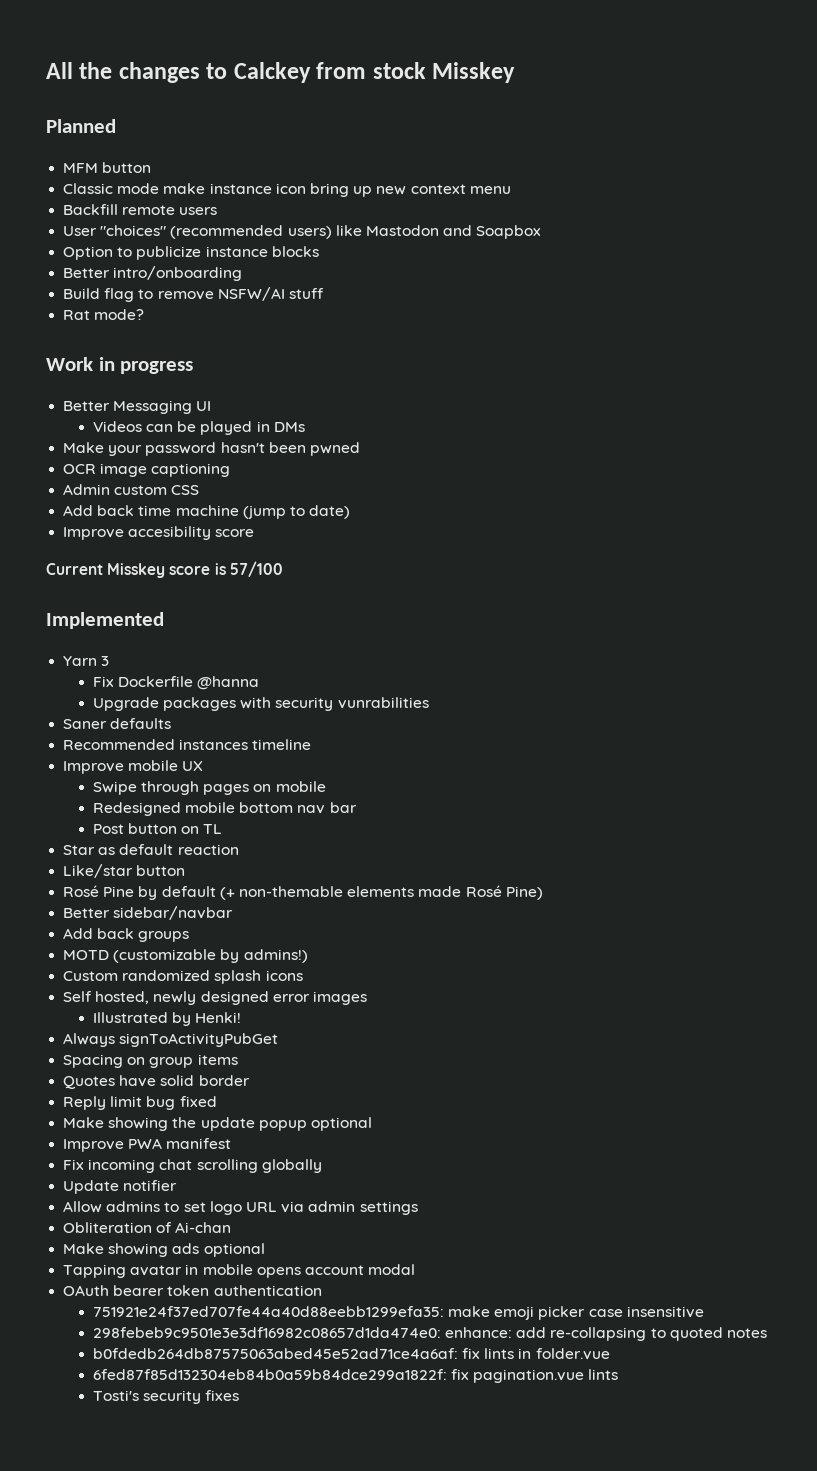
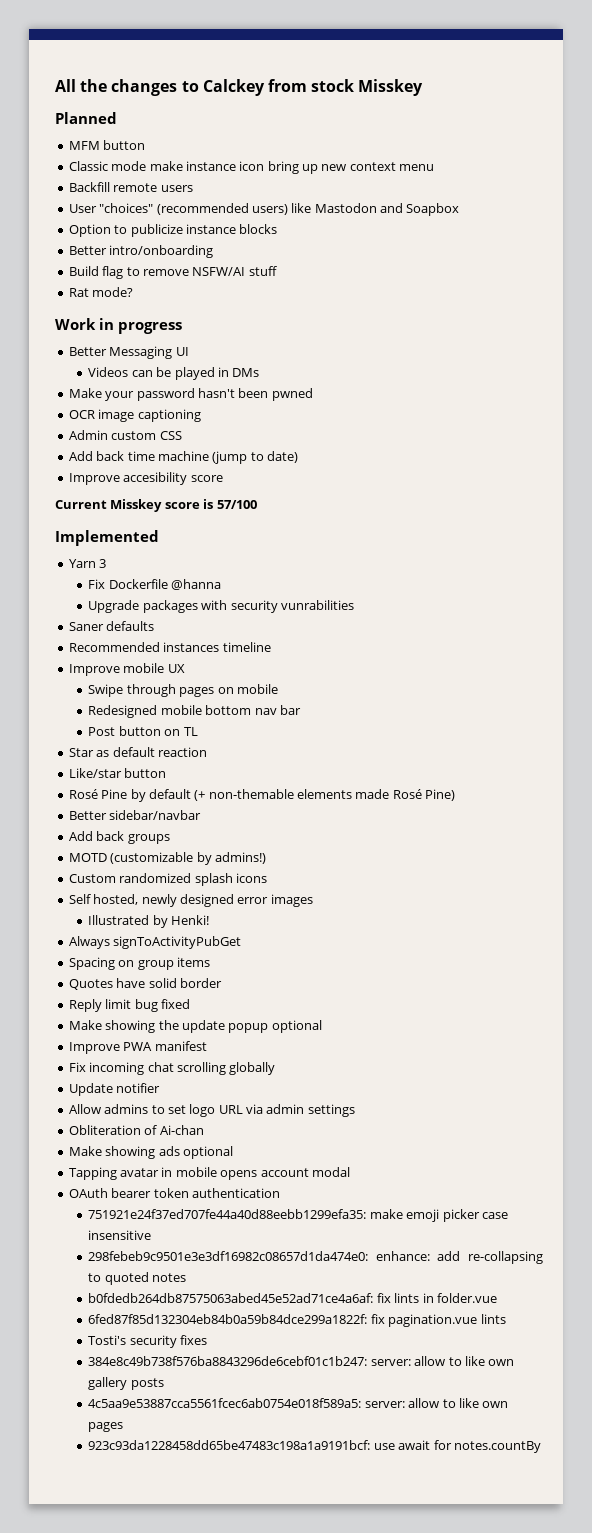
+ 384e8c49b738f576ba8843296de6cebf01c1b247: server: allow to like own gallery posts
+ 4c5aa9e53887cca5561fcec6ab0754e018f589a5: server: allow to like own pages
+ 923c93da1228458dd65be47483c198a1a9191bcf: use await for notes.countBy

